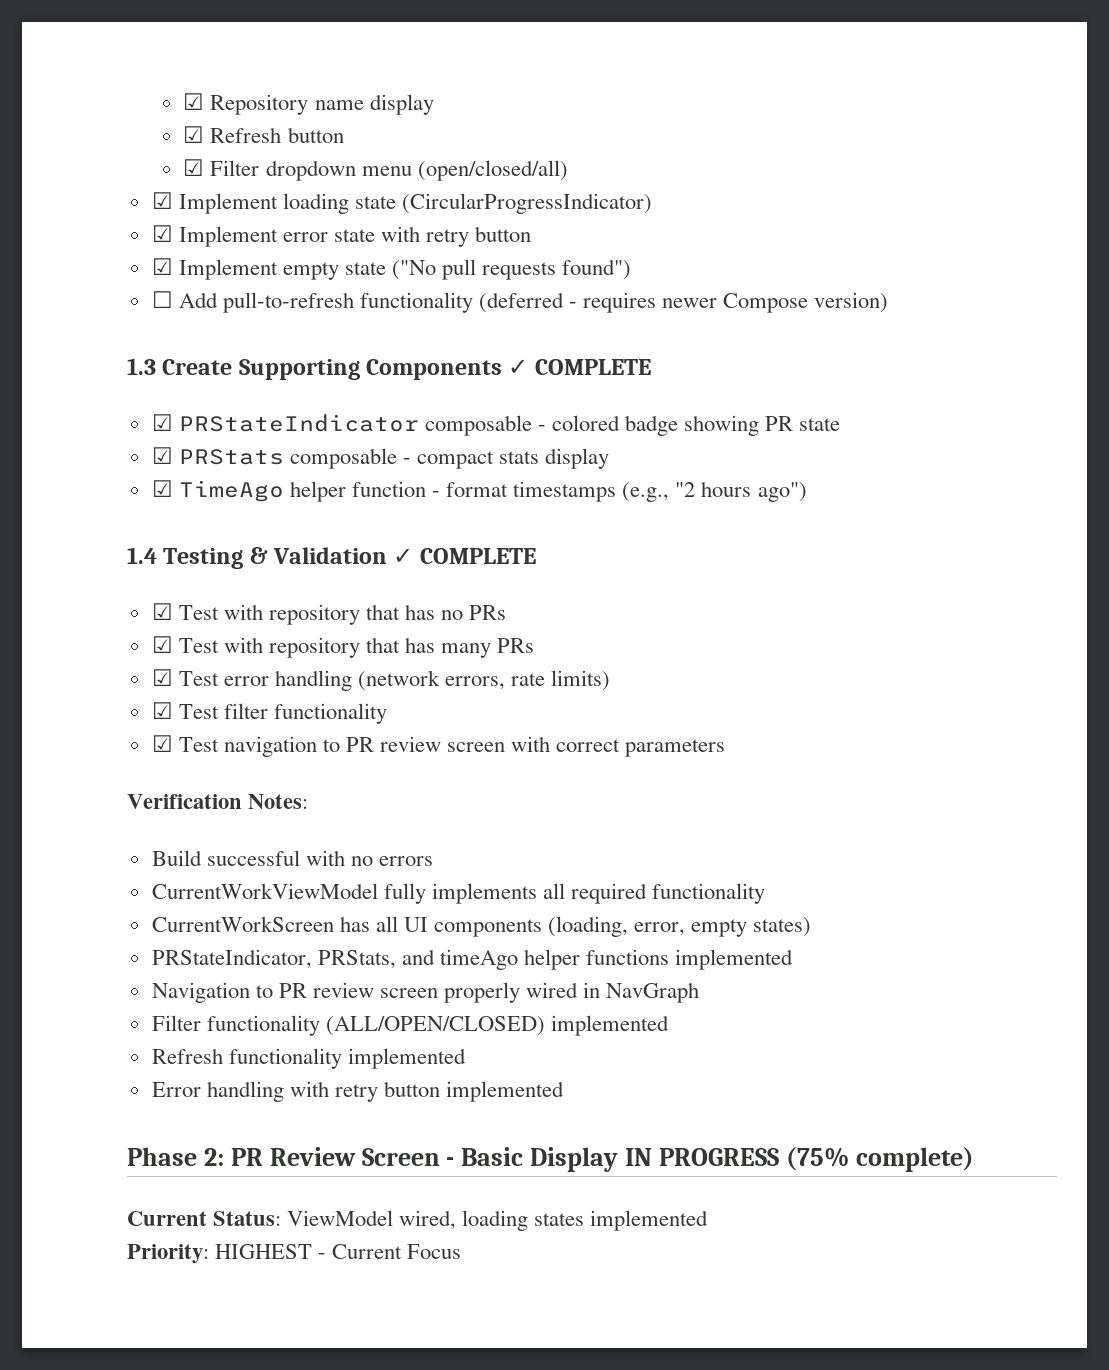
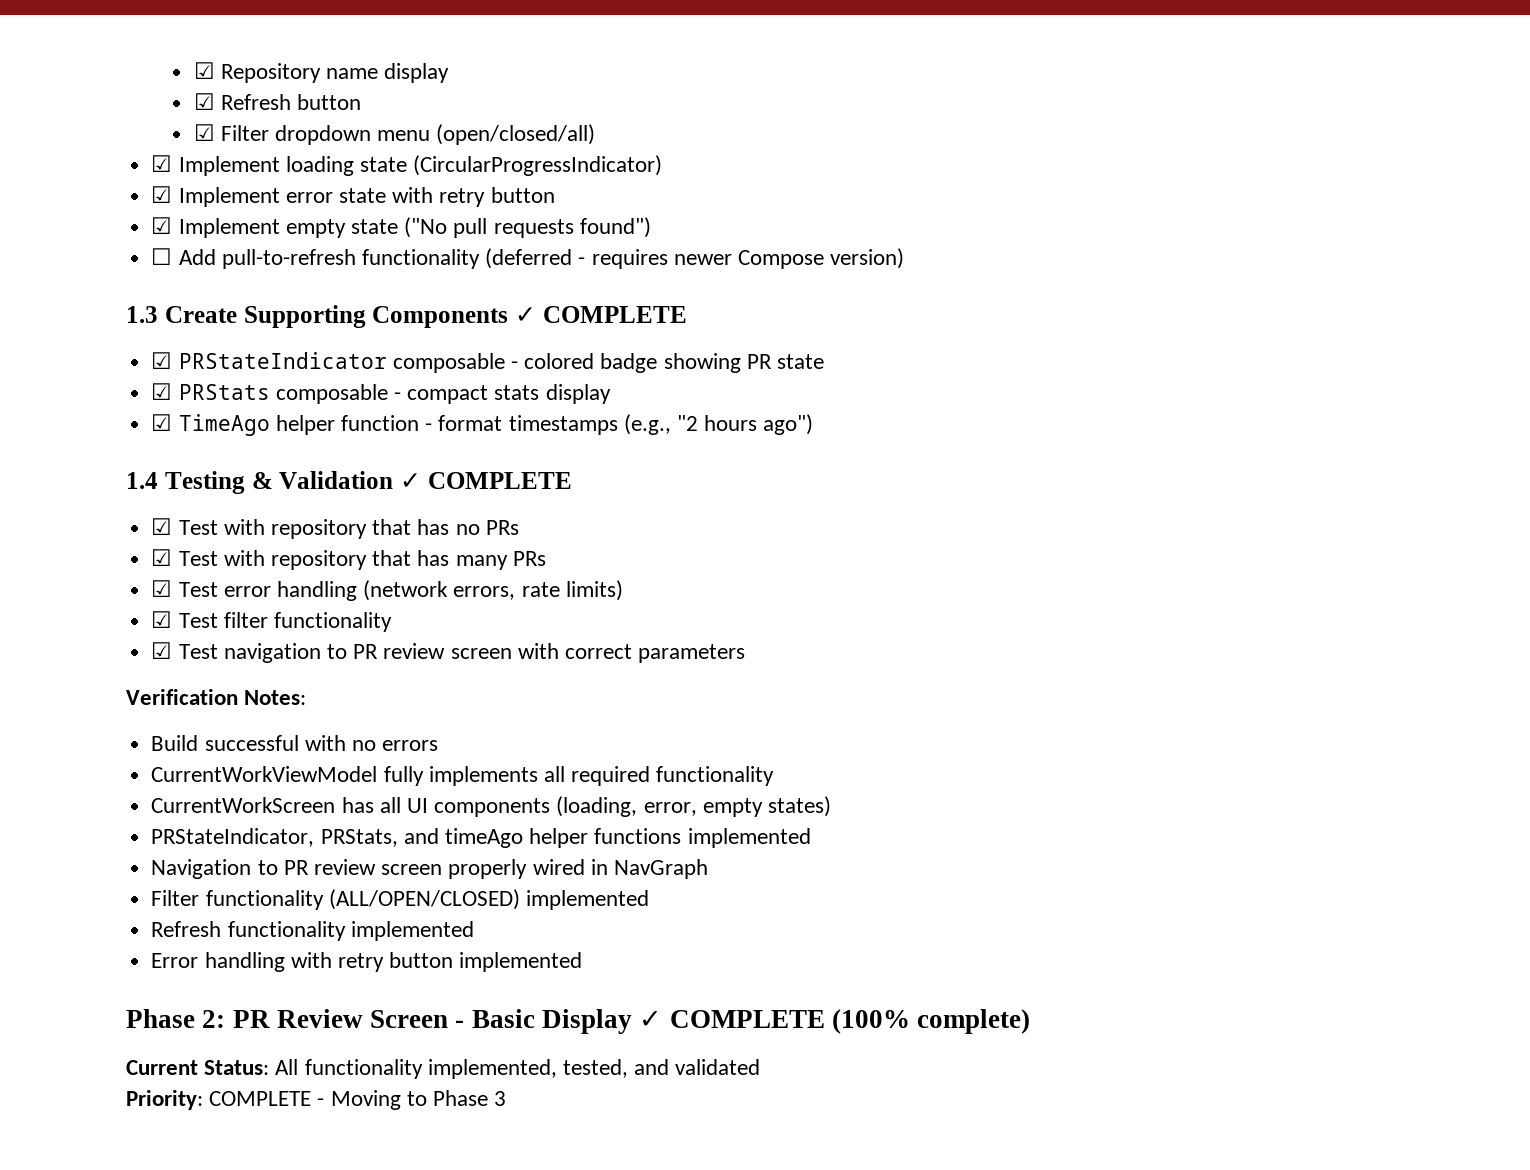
- Phase 2: PR Review Screen - Basic Display IN PROGRESS (75% complete)
+ Phase 2: PR Review Screen - Basic Display ✓ COMPLETE (100% complete)
- Current Status: ViewModel wired, loading states implemented
- Priority: HIGHEST - Current Focus
+ Current Status: All functionality implemented, tested, and validated
+ Priority: COMPLETE - Moving to Phase 3

